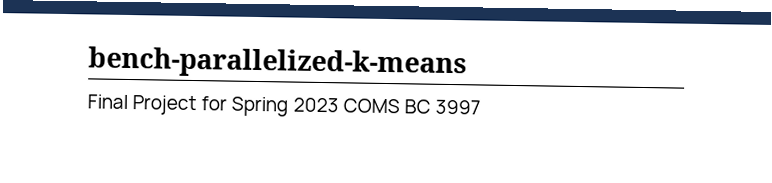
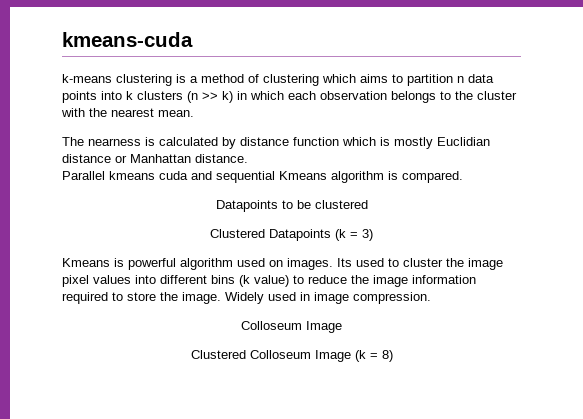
- bench-parallelized-k-means
- Final Project for Spring 2023 COMS BC 3997
+ kmeans-cuda
+ k-means clustering is a method of clustering which aims to partition n data points into k clusters (n >> k) in which each observation belongs to the cluster with the nearest mean.
+ The nearness is calculated by distance function which is mostly Euclidian distance or Manhattan distance.
+ Parallel kmeans cuda and sequential Kmeans algorithm is compared.
+ Datapoints to be clustered
+ Clustered Datapoints (k = 3)
+ Kmeans is powerful algorithm used on images. Its used to cluster the image pixel values into different bins (k value) to reduce the image information required to store the image. Widely used in image compression.
+ Colloseum Image
+ Clustered Colloseum Image (k = 8)

